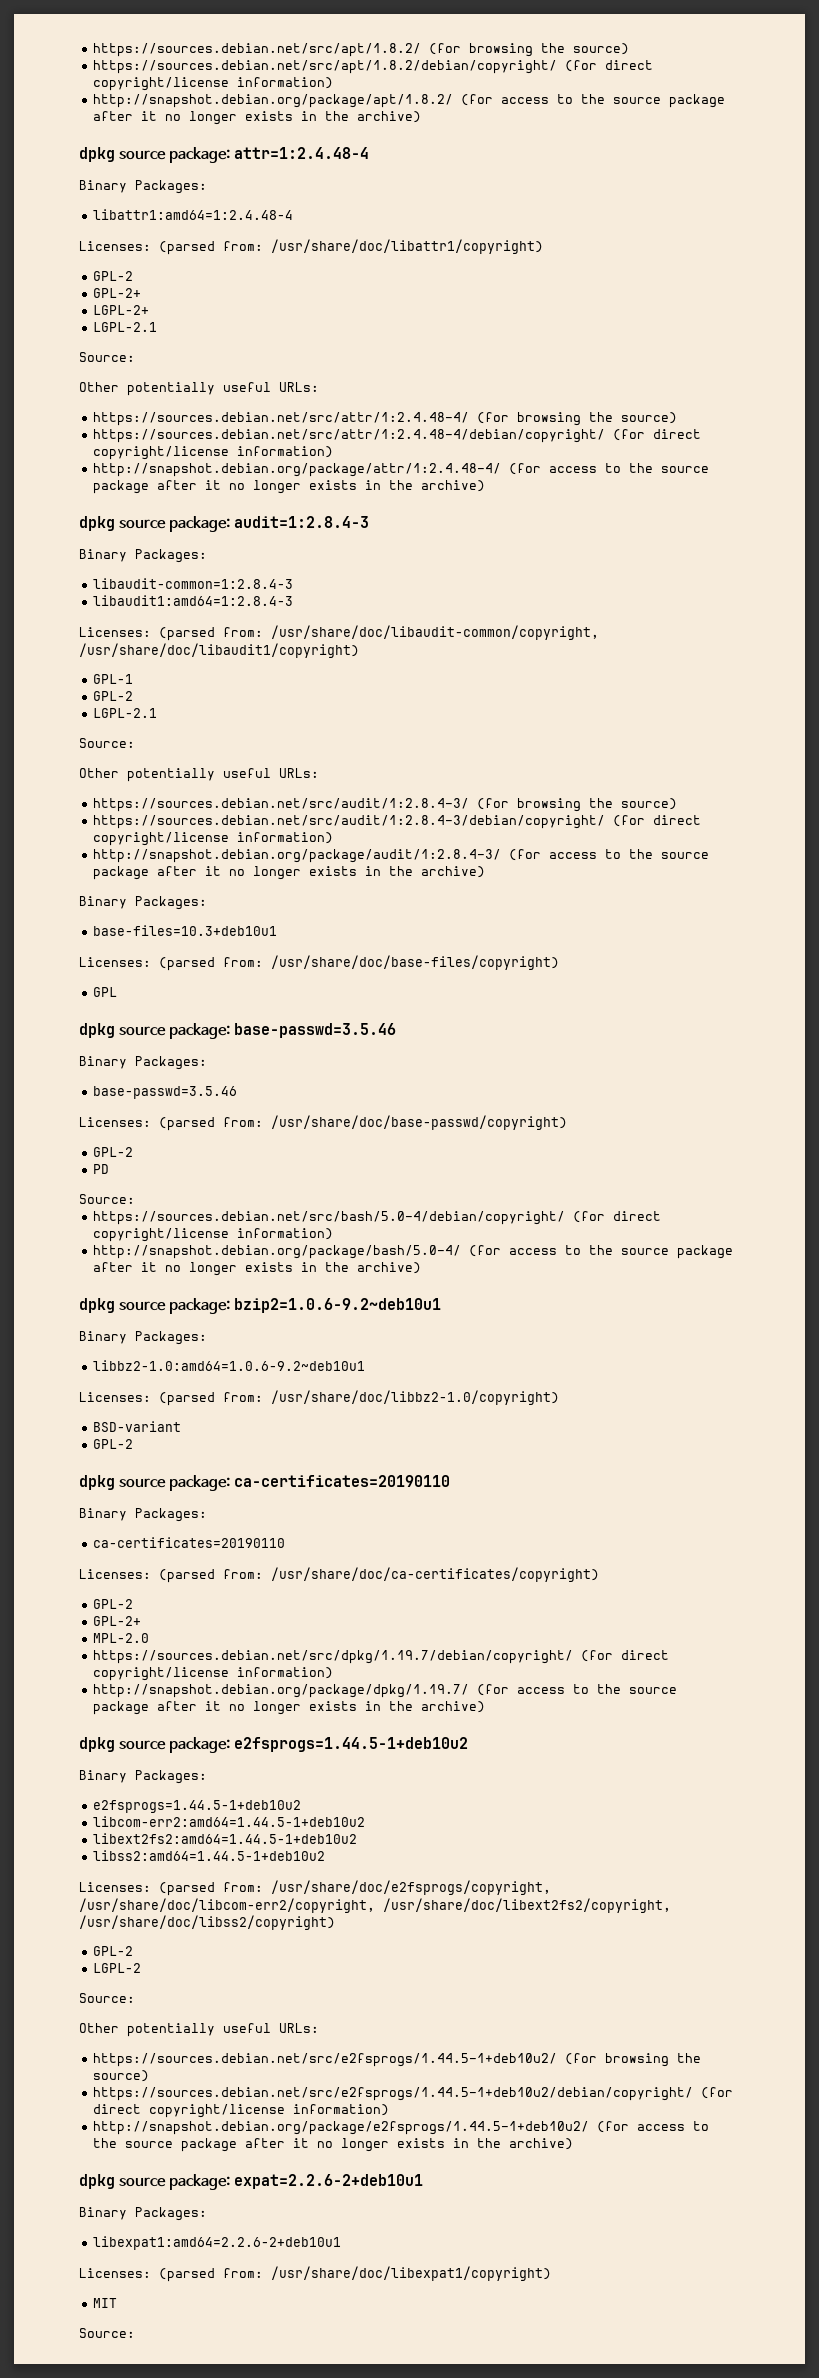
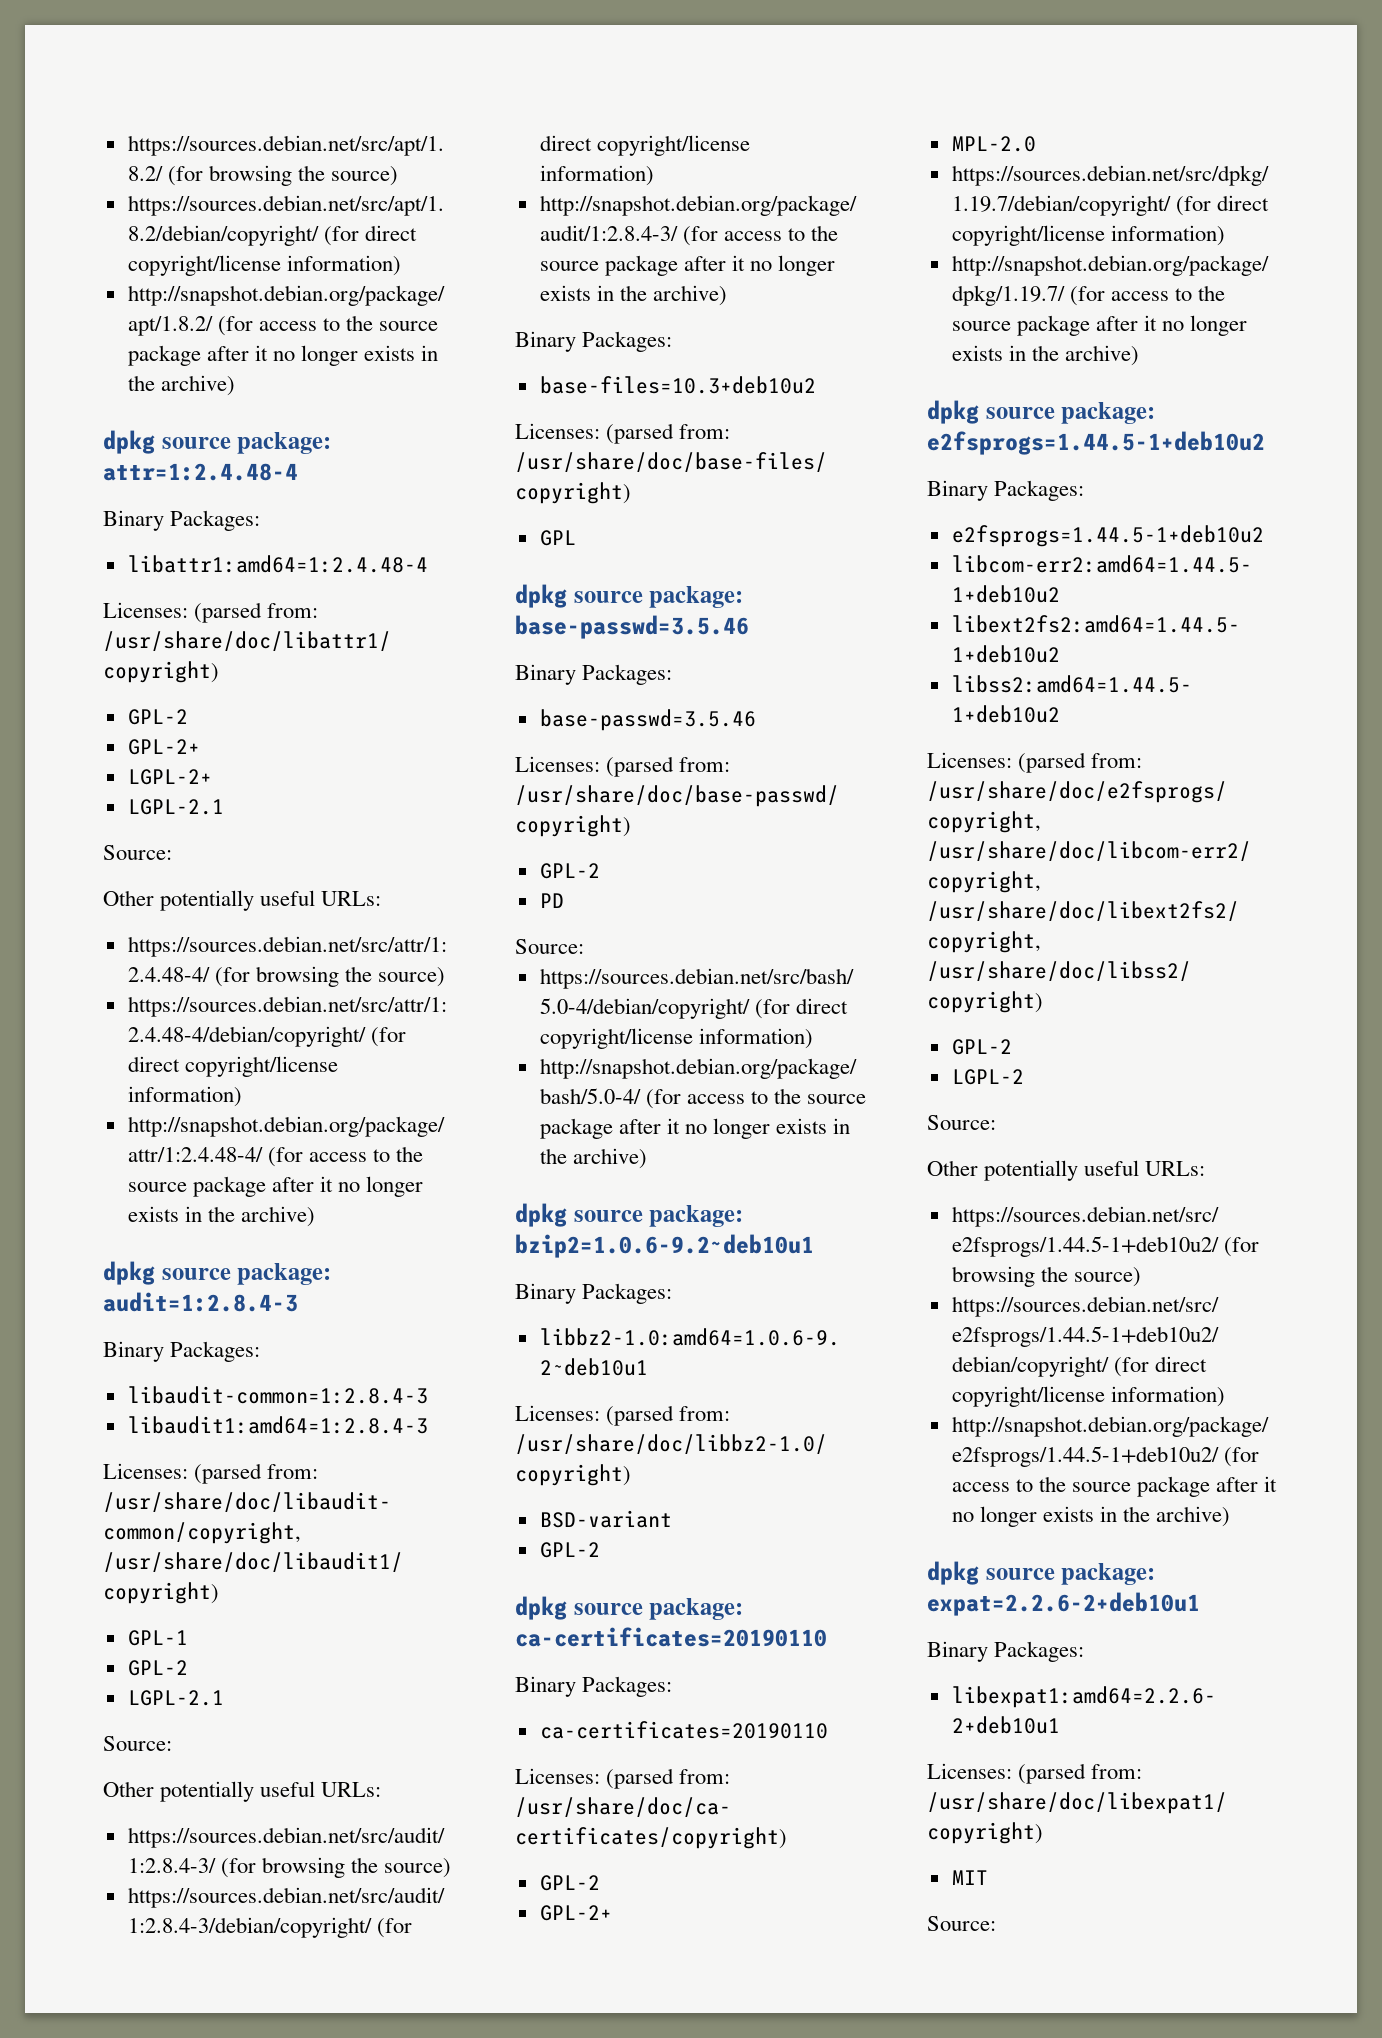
- base-files=10.3+deb10u1
+ base-files=10.3+deb10u2

